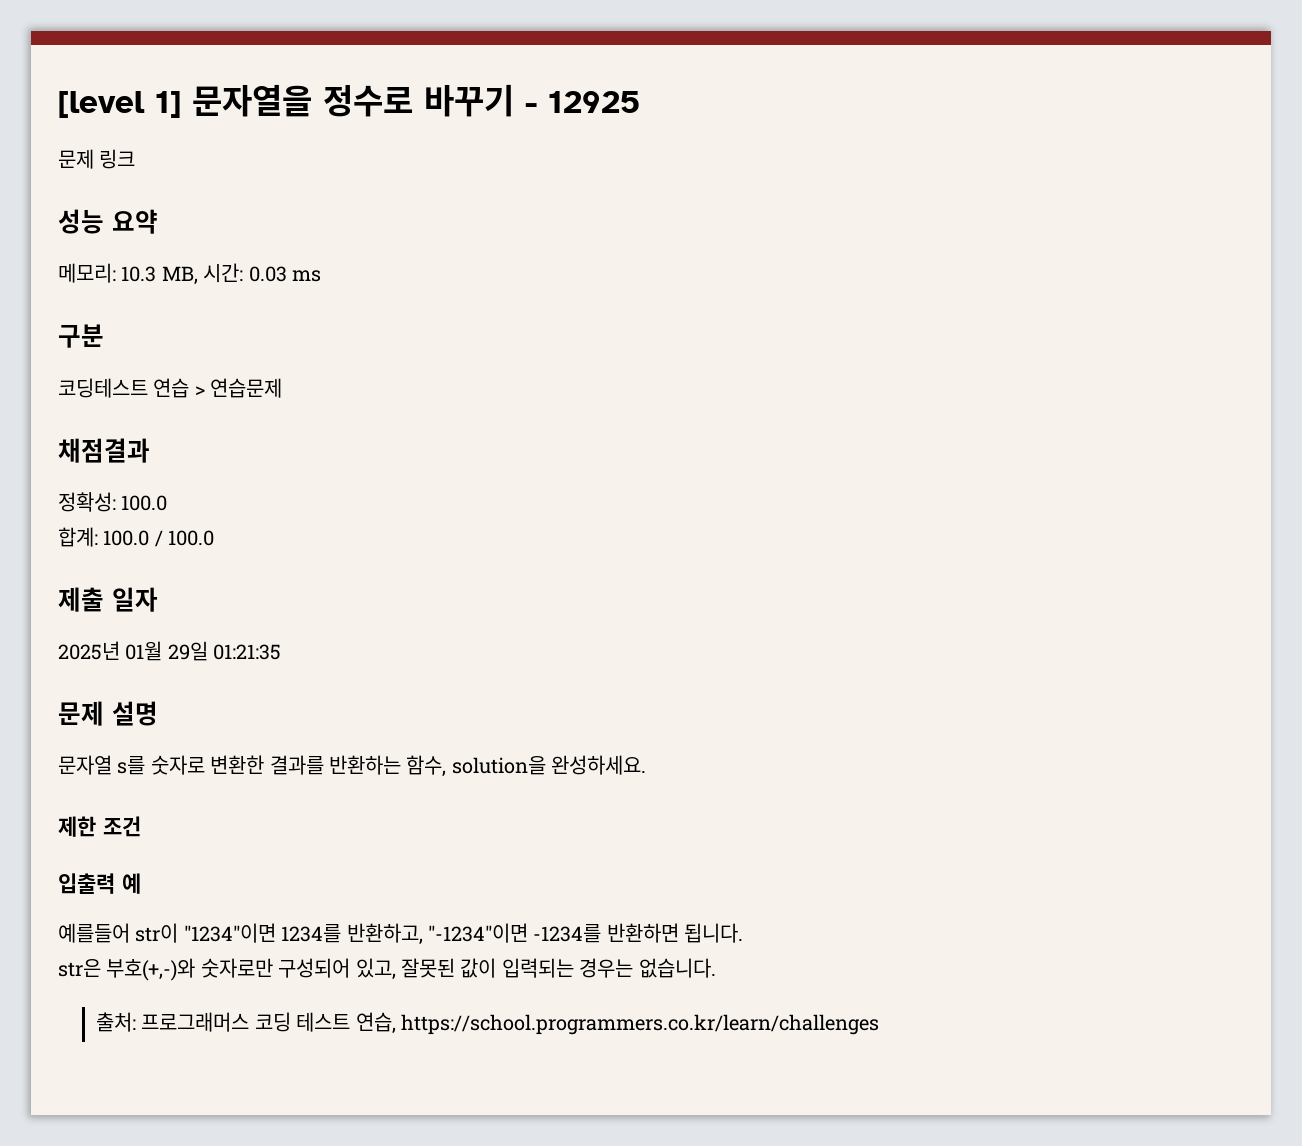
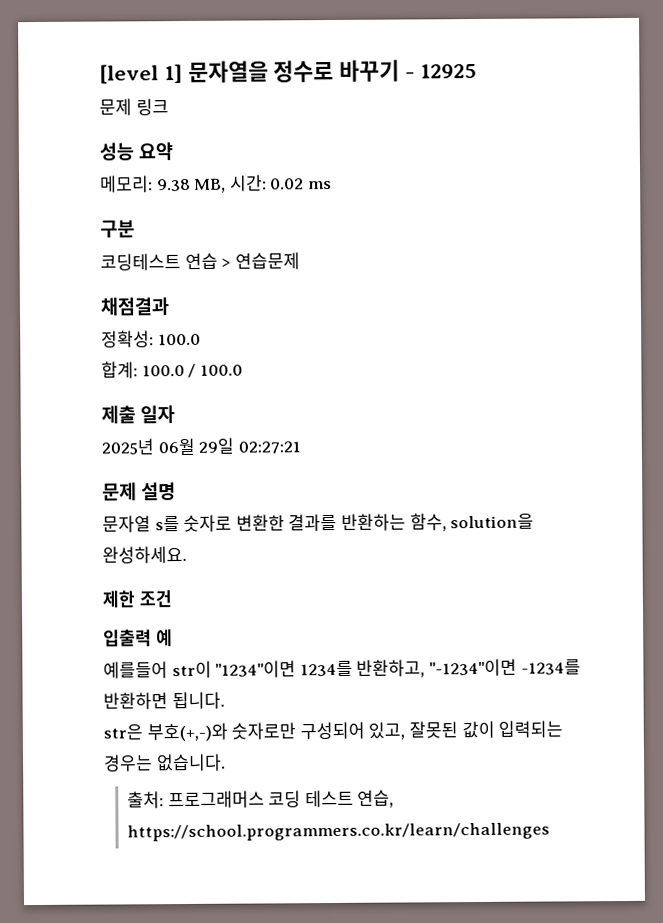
- 메모리: 10.3 MB, 시간: 0.03 ms
+ 메모리: 9.38 MB, 시간: 0.02 ms
- 2025년 01월 29일 01:21:35
+ 2025년 06월 29일 02:27:21

